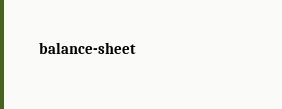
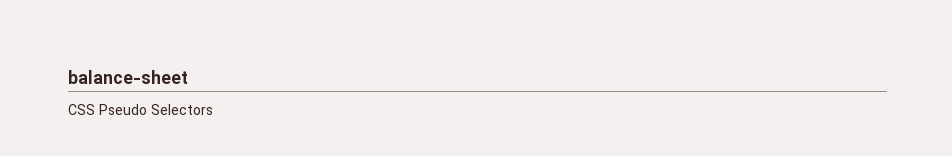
+ CSS Pseudo Selectors

